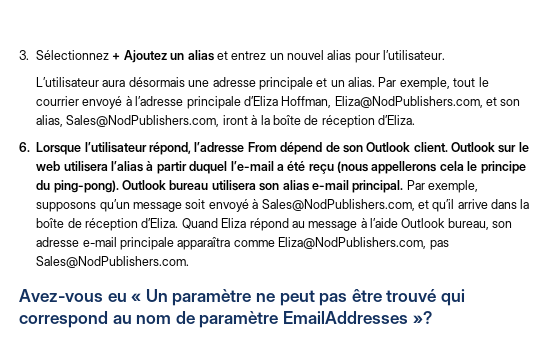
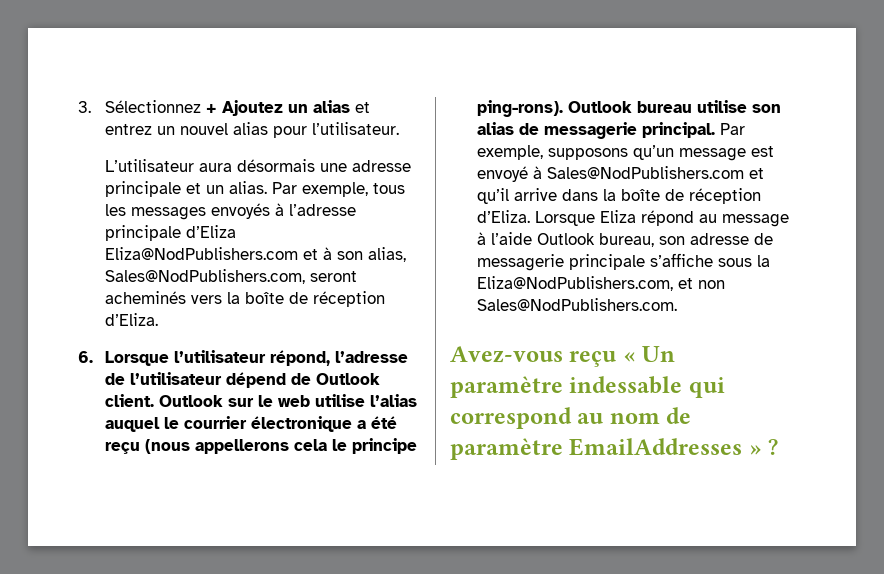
- Par exemple, tout le courrier envoyé à l’adresse principale d’Eliza Hoffman, Eliza@NodPublishers.com, et son alias, Sales@NodPublishers.com, iront à la boîte de réception d’Eliza.
+ Par exemple, tous les messages envoyés à l’adresse principale d’Eliza Eliza@NodPublishers.com et à son alias, Sales@NodPublishers.com, seront acheminés vers la boîte de réception d’Eliza.
- 6. Lorsque l’utilisateur répond, l’adresse From dépend de son Outlook client.
+ 6. Lorsque l’utilisateur répond, l’adresse de l’utilisateur dépend de Outlook client.
- Outlook sur le web utilisera l’alias à partir duquel l’e-mail a été reçu (nous appellerons cela le principe du ping-pong).
+ Outlook sur le web utilise l’alias auquel le courrier électronique a été reçu (nous appellerons cela le principe ping-rons).
- Outlook bureau utilisera son alias e-mail principal.
+ Outlook bureau utilise son alias de messagerie principal.
- Par exemple, supposons qu’un message soit envoyé à Sales@NodPublishers.com, et qu’il arrive dans la boîte de réception d’Eliza.
+ Par exemple, supposons qu’un message est envoyé à Sales@NodPublishers.com et qu’il arrive dans la boîte de réception d’Eliza.
- Quand Eliza répond au message à l’aide Outlook bureau, son adresse e-mail principale apparaîtra comme Eliza@NodPublishers.com, pas Sales@NodPublishers.com.
+ Lorsque Eliza répond au message à l’aide Outlook bureau, son adresse de messagerie principale s’affiche sous la Eliza@NodPublishers.com, et non Sales@NodPublishers.com.
- Avez-vous eu « Un paramètre ne peut pas être trouvé qui correspond au nom de paramètre EmailAddresses »?
+ Avez-vous reçu « Un paramètre indessable qui correspond au nom de paramètre EmailAddresses » ?

